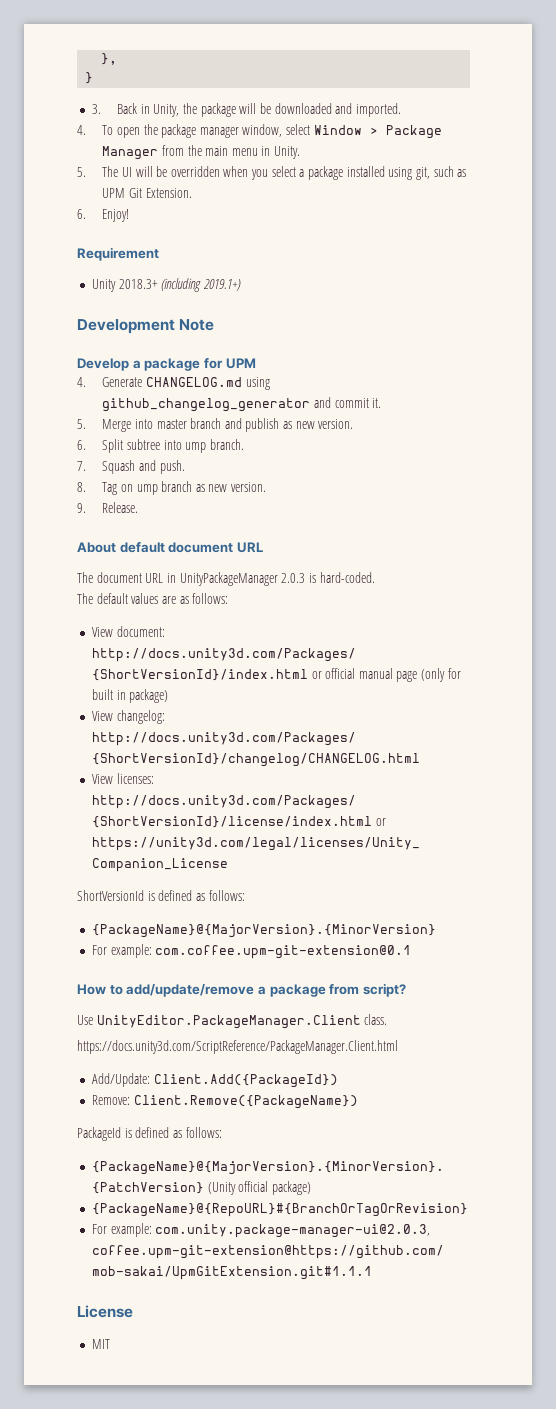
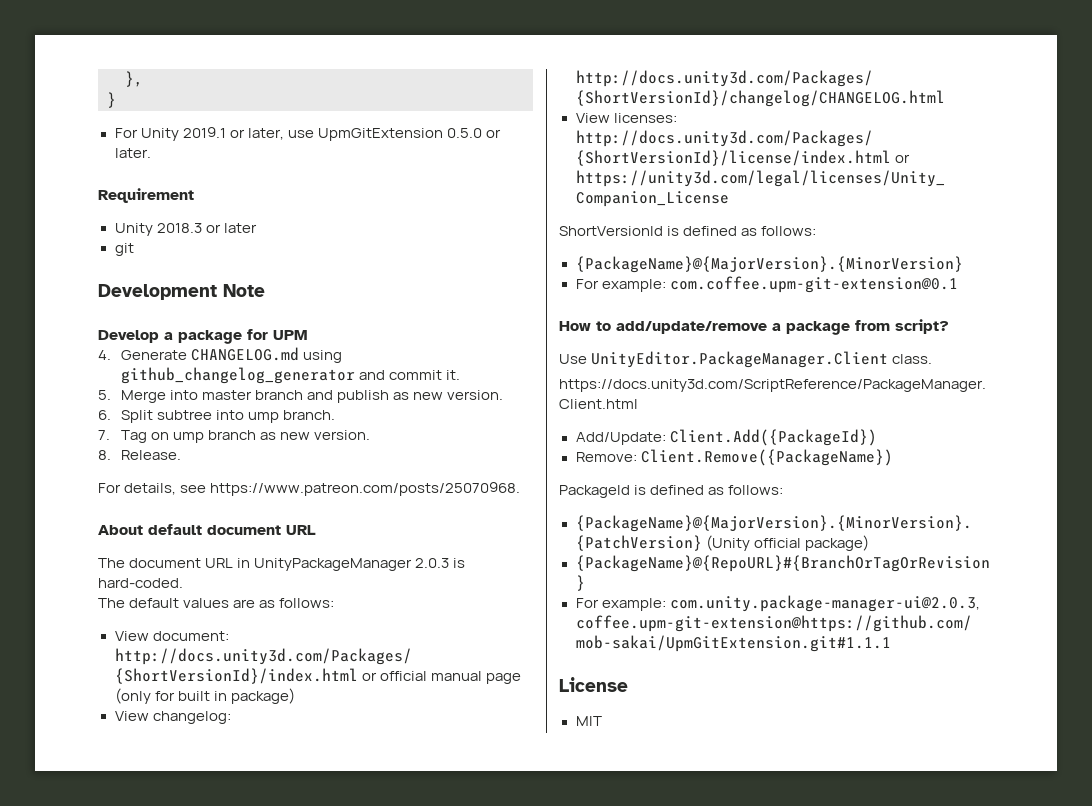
- 3. Back in Unity, the package will be downloaded and imported.
- 4. To open the package manager window, select Window > Package Manager from the main menu in Unity.
- 5. The UI will be overridden when you select a package installed using git, such as UPM Git Extension.
- 6. Enjoy!
+ For Unity 2019.1 or later, use UpmGitExtension 0.5.0 or later.
  Requirement
- Unity 2018.3+ (including 2019.1+)
+ Unity 2018.3 or later
+ git
- 7. Squash and push.
- 8. Tag on ump branch as new version.
+ 7. Tag on ump branch as new version.
- 9. Release.
+ 8. Release.
+ For details, see https://www.patreon.com/posts/25070968.

